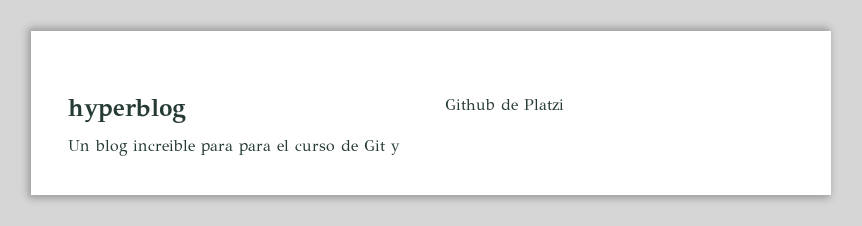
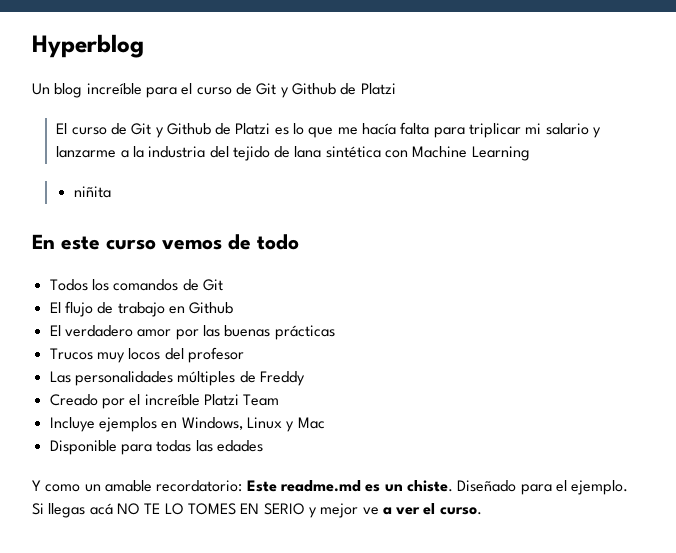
- hyperblog
+ Hyperblog
- Un blog increible para para el curso de Git y Github de Platzi
+ Un blog increíble para el curso de Git y Github de Platzi
+ El curso de Git y Github de Platzi es lo que me hacía falta para triplicar mi salario y lanzarme a la industria del tejido de lana sintética con Machine Learning
+ niñita
+ En este curso vemos de todo
+ Todos los comandos de Git
+ El flujo de trabajo en Github
+ El verdadero amor por las buenas prácticas
+ Trucos muy locos del profesor
+ Las personalidades múltiples de Freddy
+ Creado por el increíble Platzi Team
+ Incluye ejemplos en Windows, Linux y Mac
+ Disponible para todas las edades
+ Y como un amable recordatorio: Este readme.md es un chiste. Diseñado para el ejemplo. Si llegas acá NO TE LO TOMES EN SERIO y mejor ve a ver el curso.

